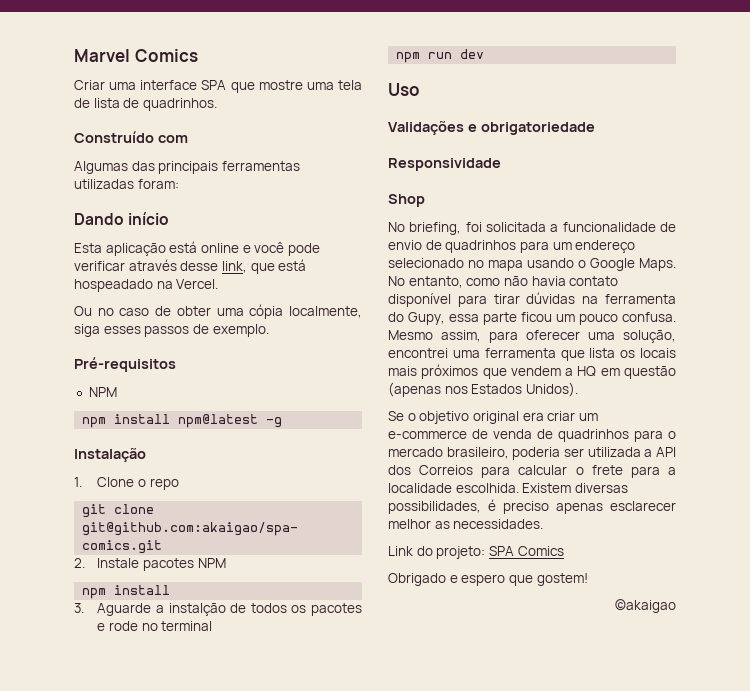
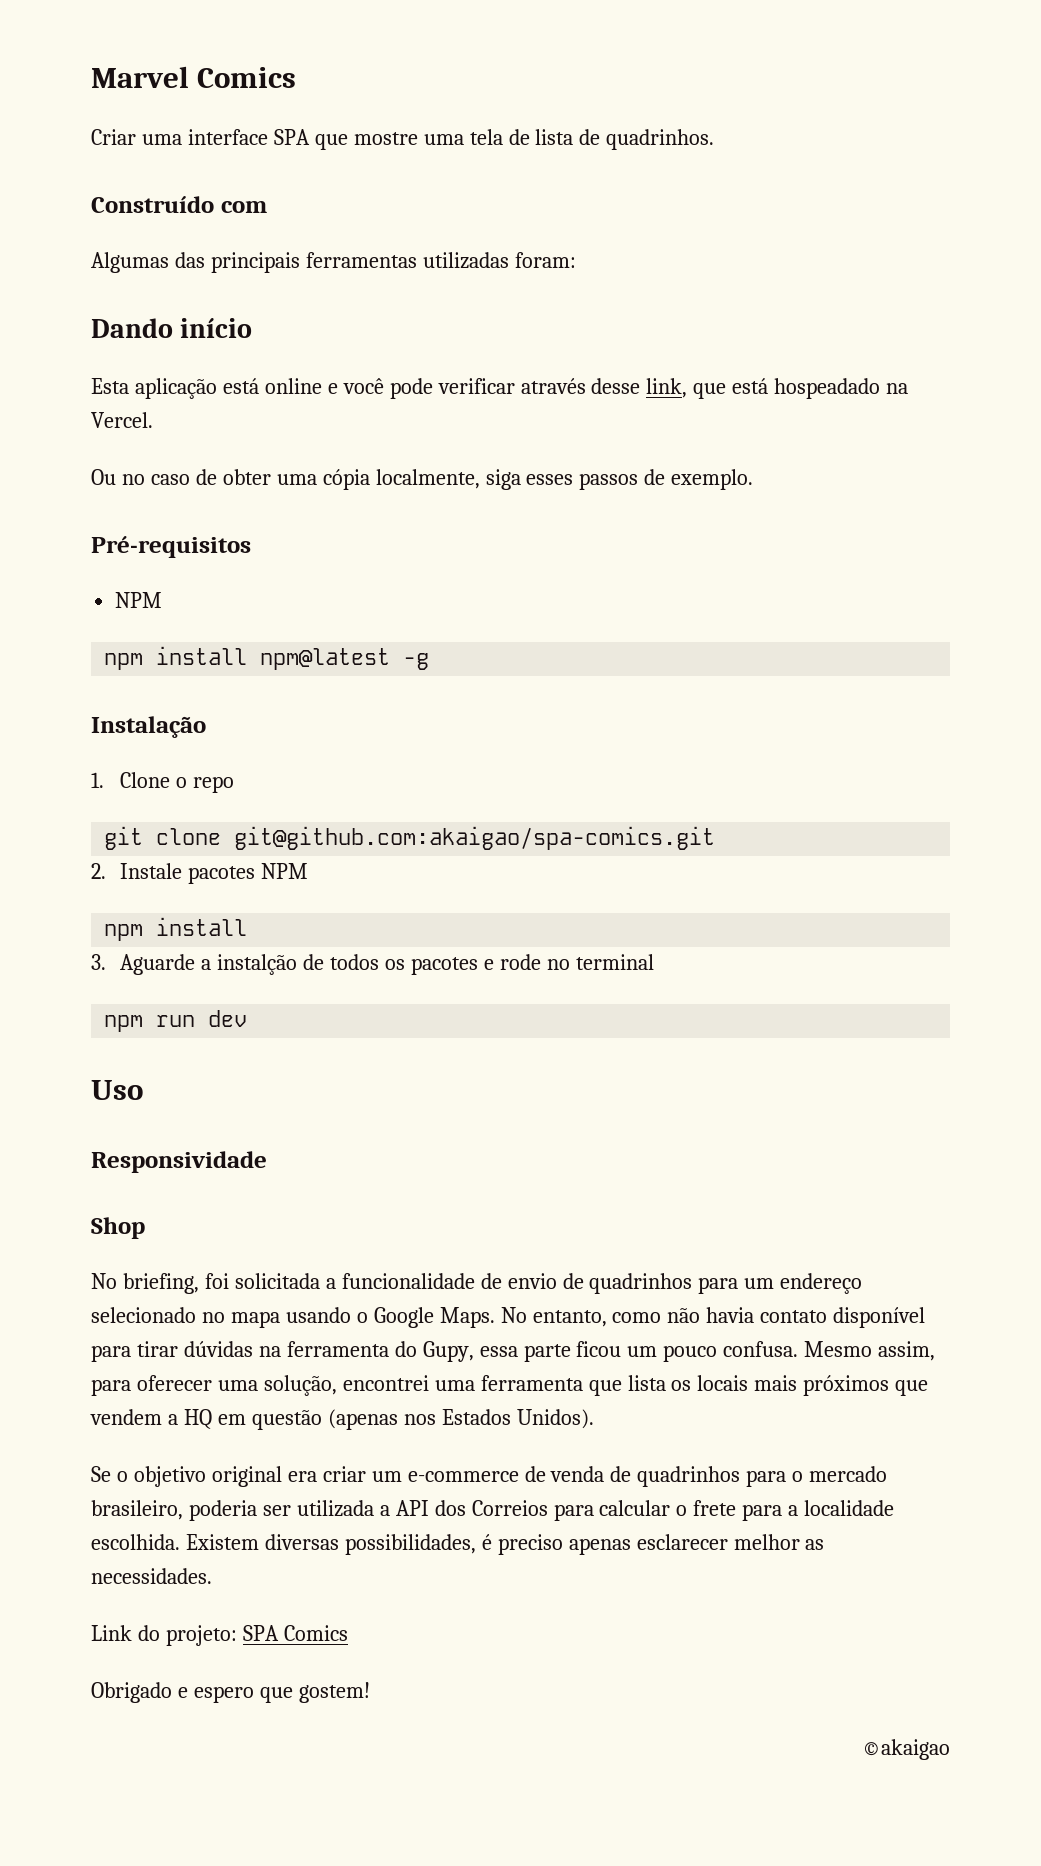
- Validações e obrigatoriedade

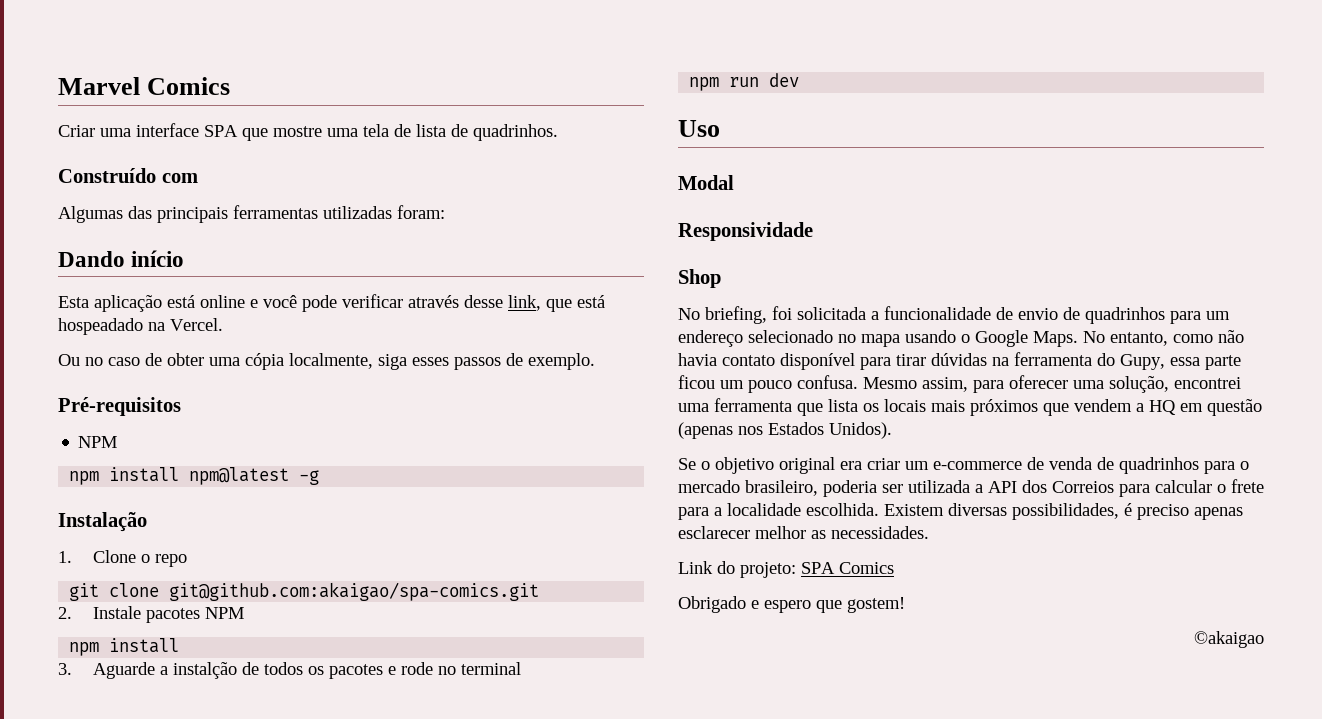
+ Modal

